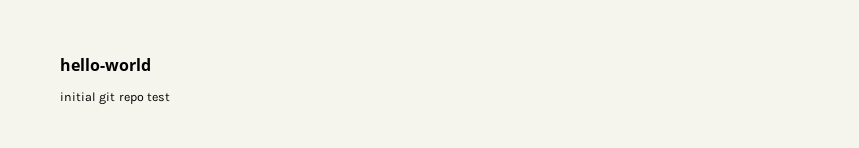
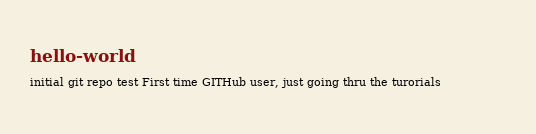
- initial git repo test
+ initial git repo test First time GITHub user, just going thru the turorials

